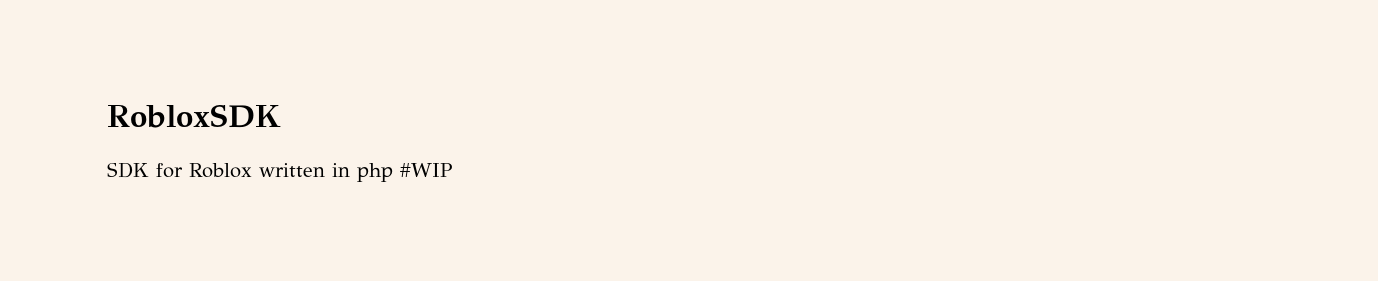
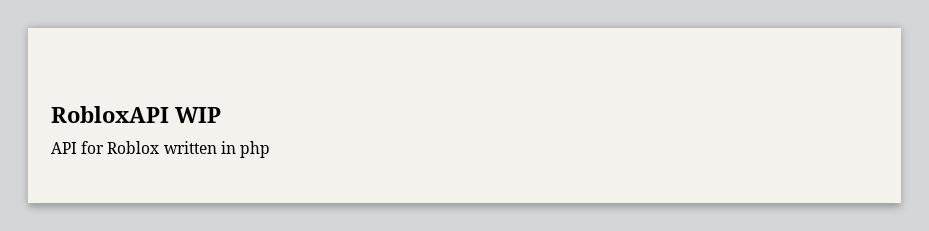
- RobloxSDK
- SDK for Roblox written in php #WIP
+ RobloxAPI WIP
+ API for Roblox written in php

